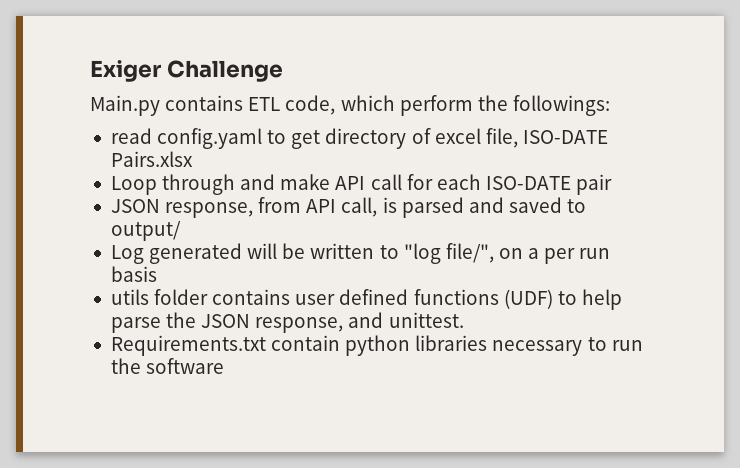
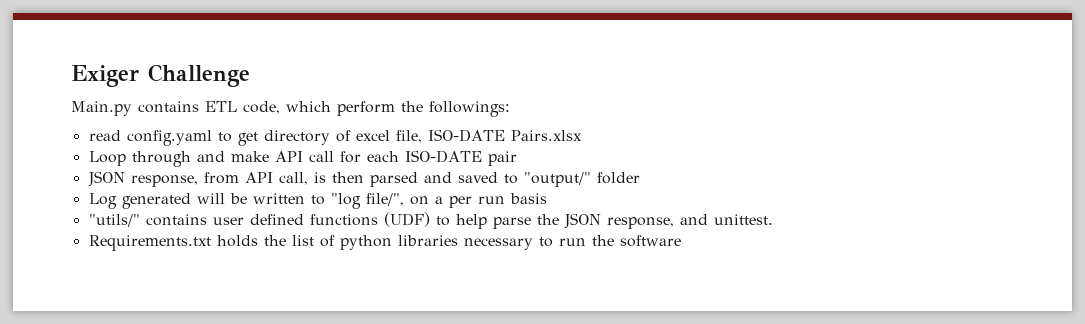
- JSON response, from API call, is parsed and saved to output/
+ JSON response, from API call, is then parsed and saved to "output/" folder
- utils folder contains user defined functions (UDF) to help parse the JSON response, and unittest.
+ "utils/" contains user defined functions (UDF) to help parse the JSON response, and unittest.
- Requirements.txt contain python libraries necessary to run the software
+ Requirements.txt holds the list of python libraries necessary to run the software

